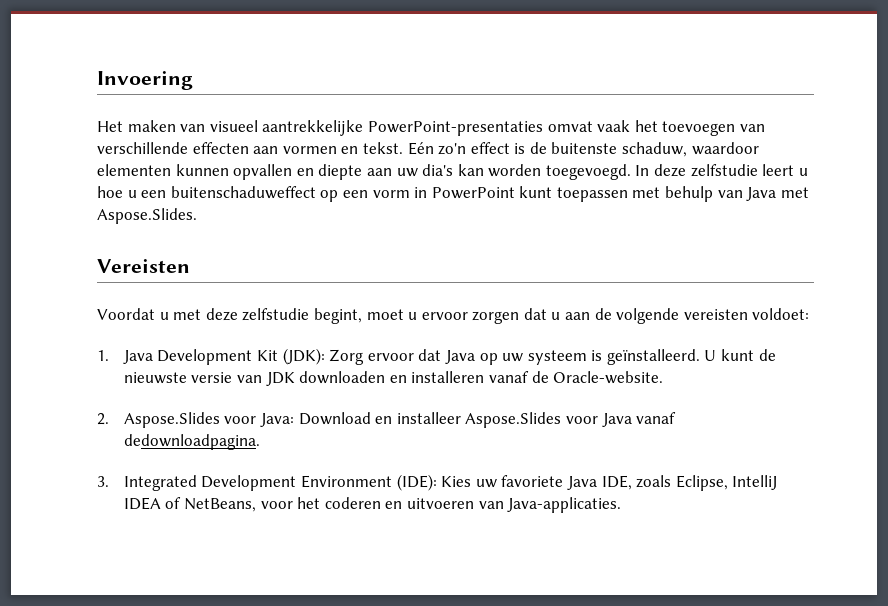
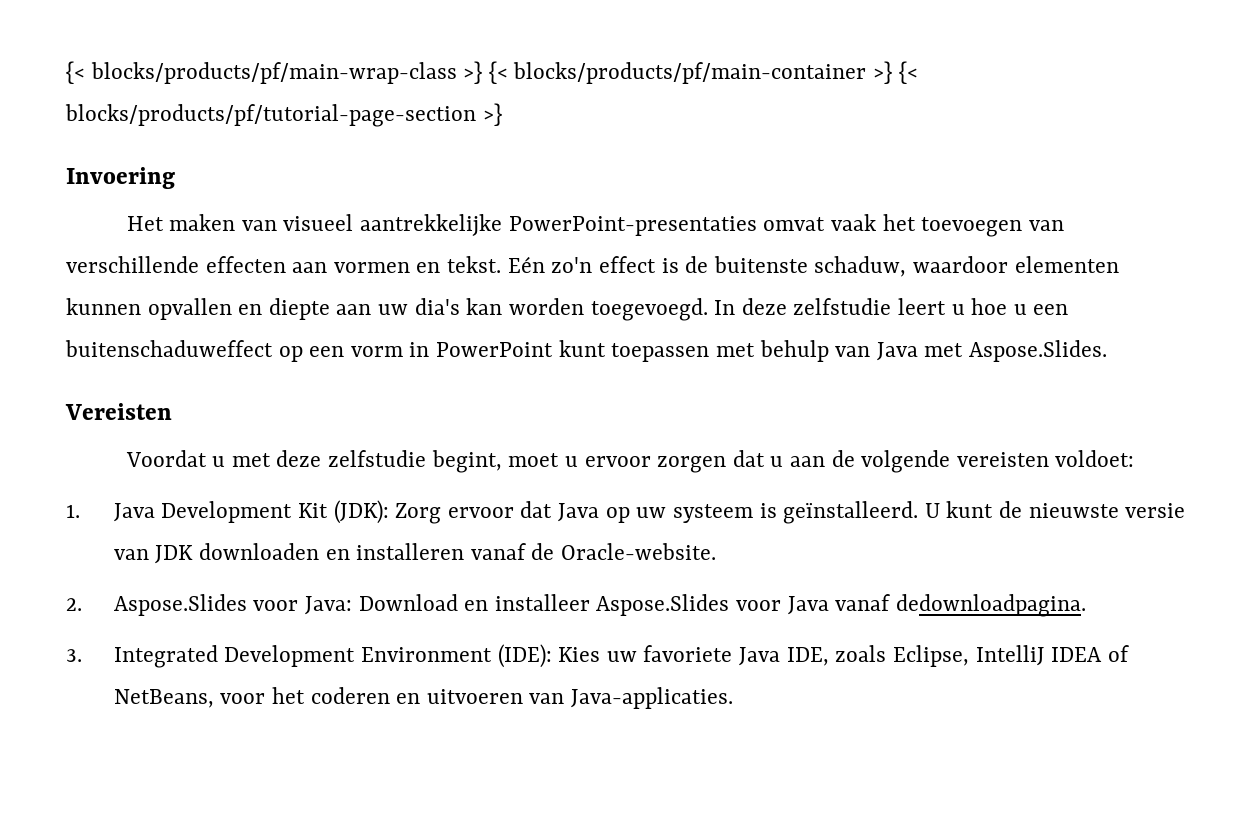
+ {< blocks/products/pf/main-wrap-class >} {< blocks/products/pf/main-container >} {< blocks/products/pf/tutorial-page-section >}

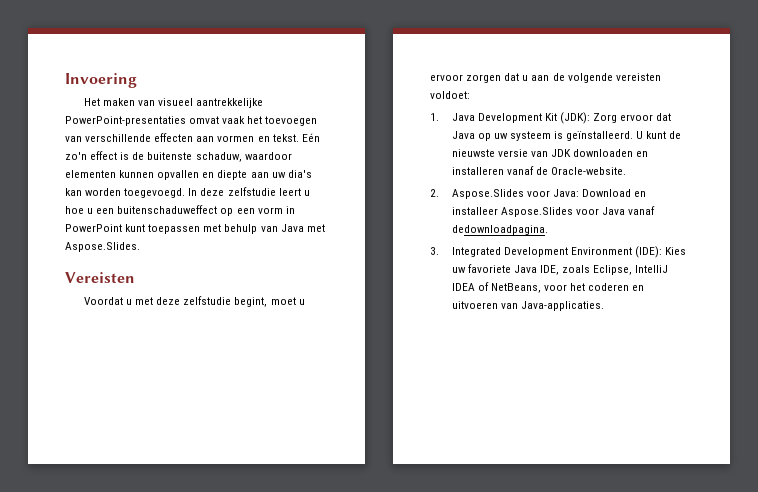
- {< blocks/products/pf/main-wrap-class >} {< blocks/products/pf/main-container >} {< blocks/products/pf/tutorial-page-section >}

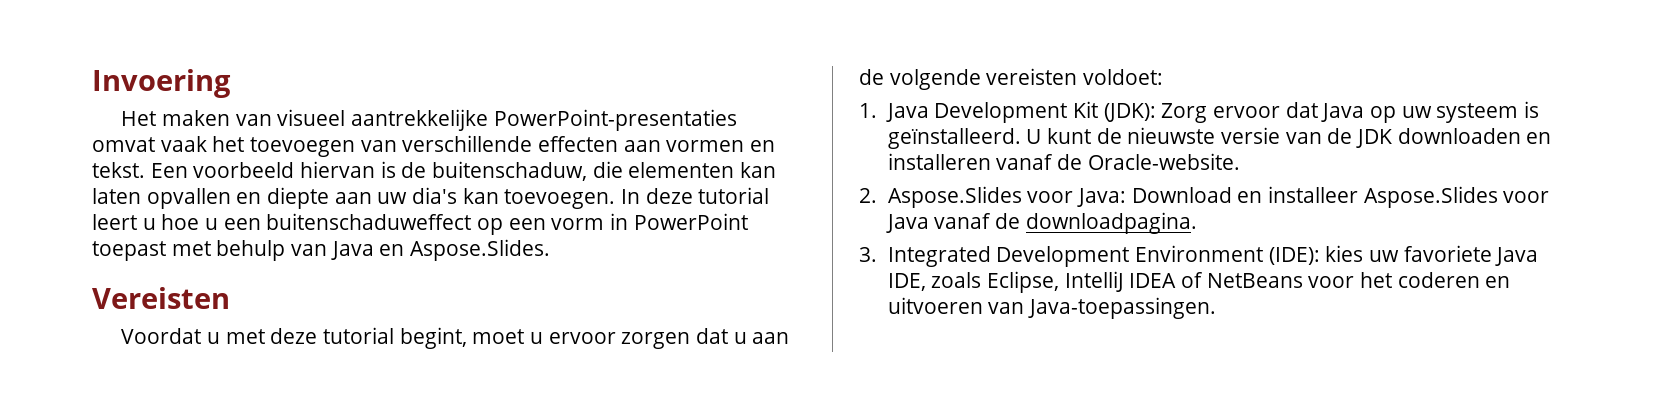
- Eén zo'n effect is de buitenste schaduw, waardoor elementen kunnen opvallen en diepte aan uw dia's kan worden toegevoegd.
+ Een voorbeeld hiervan is de buitenschaduw, die elementen kan laten opvallen en diepte aan uw dia's kan toevoegen.
- In deze zelfstudie leert u hoe u een buitenschaduweffect op een vorm in PowerPoint kunt toepassen met behulp van Java met Aspose.Slides.
+ In deze tutorial leert u hoe u een buitenschaduweffect op een vorm in PowerPoint toepast met behulp van Java en Aspose.Slides.
- Voordat u met deze zelfstudie begint, moet u ervoor zorgen dat u aan de volgende vereisten voldoet:
+ Voordat u met deze tutorial begint, moet u ervoor zorgen dat u aan de volgende vereisten voldoet:
- U kunt de nieuwste versie van JDK downloaden en installeren vanaf de Oracle-website.
+ U kunt de nieuwste versie van de JDK downloaden en installeren vanaf de Oracle-website.
- 2. Aspose.Slides voor Java: Download en installeer Aspose.Slides voor Java vanaf dedownloadpagina.
+ 2. Aspose.Slides voor Java: Download en installeer Aspose.Slides voor Java vanaf de downloadpagina.
- 3. Integrated Development Environment (IDE): Kies uw favoriete Java IDE, zoals Eclipse, IntelliJ IDEA of NetBeans, voor het coderen en uitvoeren van Java-applicaties.
+ 3. Integrated Development Environment (IDE): kies uw favoriete Java IDE, zoals Eclipse, IntelliJ IDEA of NetBeans voor het coderen en uitvoeren van Java-toepassingen.

